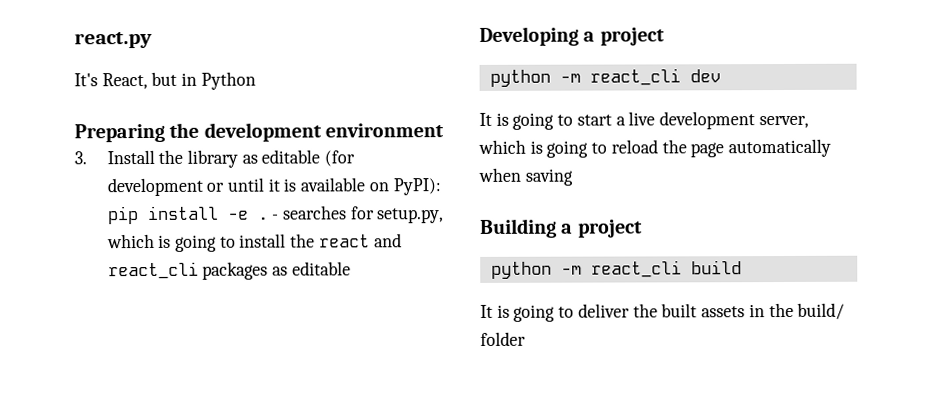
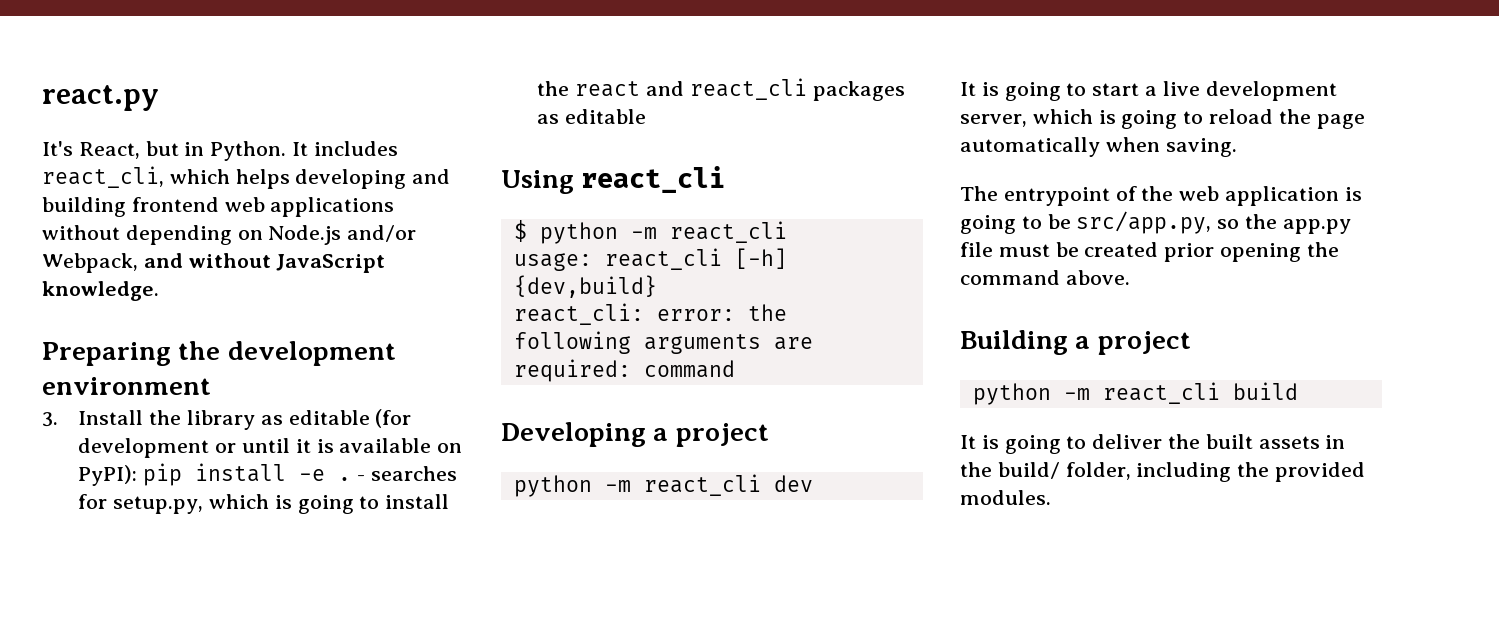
- It's React, but in Python
+ It's React, but in Python. It includes react_cli, which helps developing and building frontend web applications without depending on Node.js and/or Webpack, and without JavaScript knowledge.
+ Using react_cli
+ $ python -m react_cli
+ usage: react_cli [-h] {dev,build}
+ react_cli: error: the following arguments are required: command
- It is going to start a live development server, which is going to reload the page automatically when saving
+ It is going to start a live development server, which is going to reload the page automatically when saving.
+ The entrypoint of the web application is going to be src/app.py, so the app.py file must be created prior opening the command above.
- It is going to deliver the built assets in the build/ folder
+ It is going to deliver the built assets in the build/ folder, including the provided modules.

